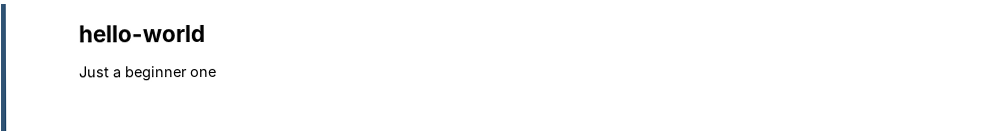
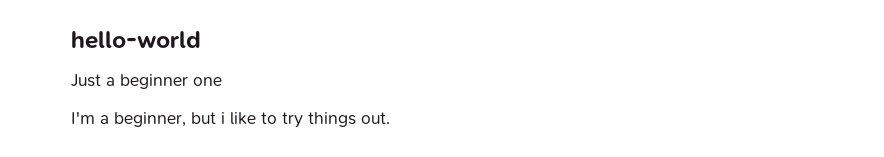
+ I'm a beginner, but i like to try things out.

